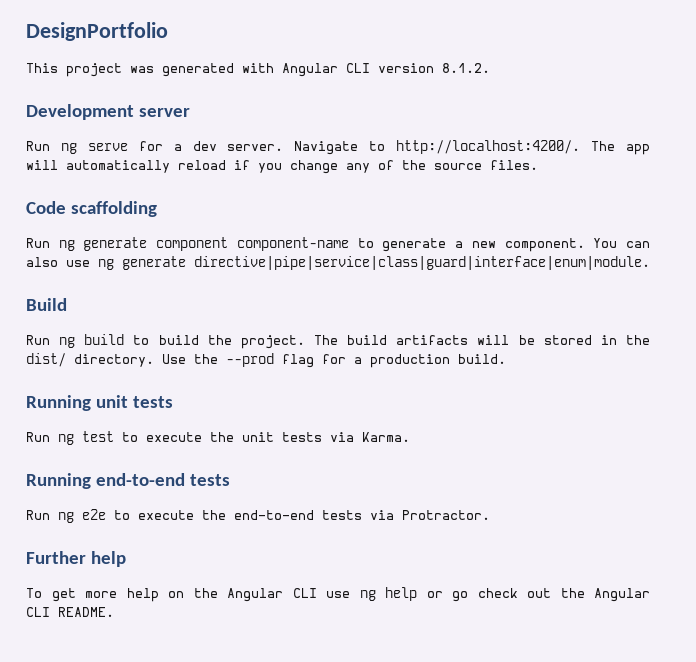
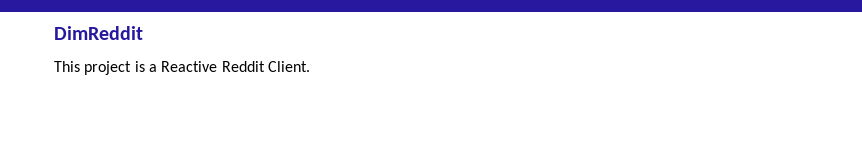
- DesignPortfolio
+ DimReddit
- This project was generated with Angular CLI version 8.1.2.
- Development server
- Run ng serve for a dev server. Navigate to http://localhost:4200/. The app will automatically reload if you change any of the source files.
- Code scaffolding
- Run ng generate component component-name to generate a new component. You can also use ng generate directive|pipe|service|class|guard|interface|enum|module.
- Build
- Run ng build to build the project. The build artifacts will be stored in the dist/ directory. Use the --prod flag for a production build.
- Running unit tests
- Run ng test to execute the unit tests via Karma.
- Running end-to-end tests
- Run ng e2e to execute the end-to-end tests via Protractor.
- Further help
- To get more help on the Angular CLI use ng help or go check out the Angular CLI README.
+ This project is a Reactive Reddit Client.

